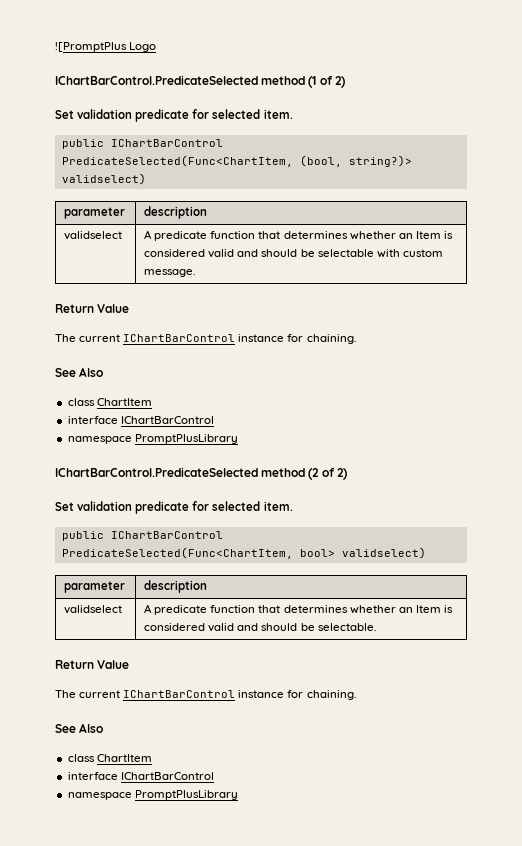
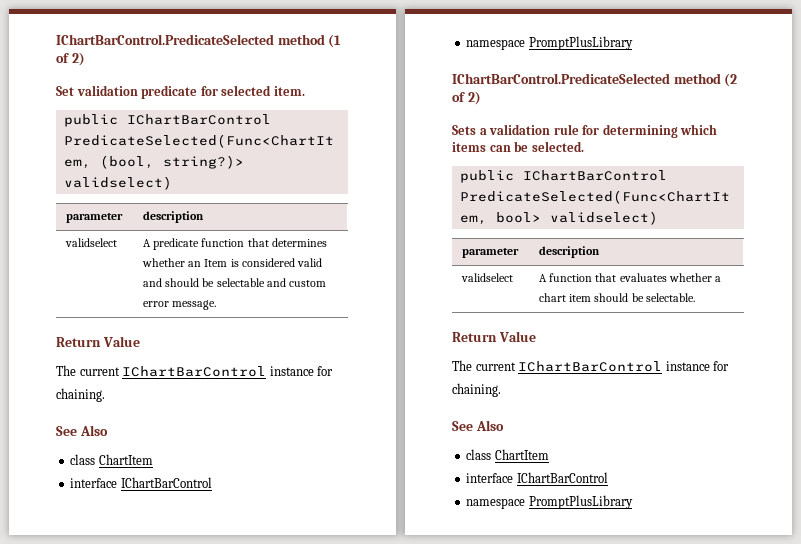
- ![PromptPlus Logo
- validselect | A predicate function that determines whether an Item is considered valid and should be selectable with custom message.
+ validselect | A predicate function that determines whether an Item is considered valid and should be selectable and custom error message.
  IChartBarControl.PredicateSelected method (2 of 2)
- Set validation predicate for selected item.
+ Sets a validation rule for determining which items can be selected.
- validselect | A predicate function that determines whether an Item is considered valid and should be selectable.
+ validselect | A function that evaluates whether a chart item should be selectable.

